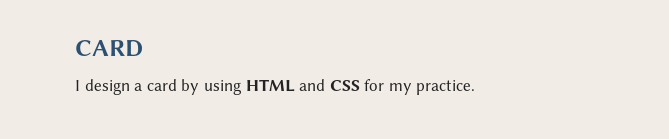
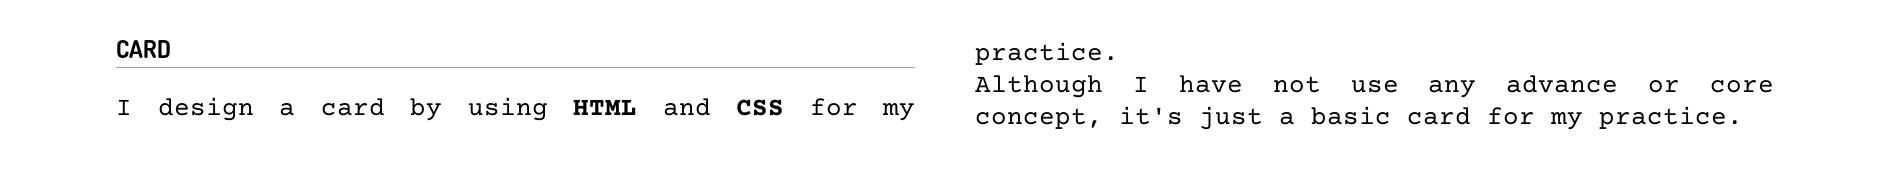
+ Although I have not use any advance or core concept, it's just a basic card for my practice.

